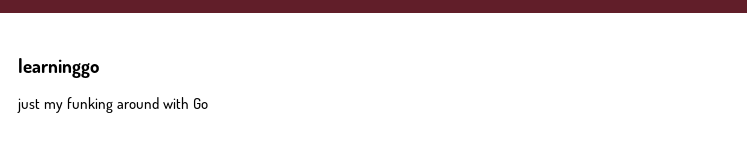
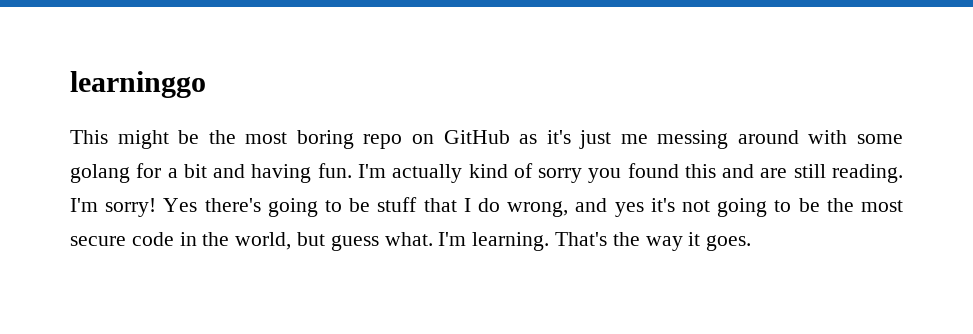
- just my funking around with Go
+ This might be the most boring repo on GitHub as it's just me messing around with some golang for a bit and having fun. I'm actually kind of sorry you found this and are still reading. I'm sorry! Yes there's going to be stuff that I do wrong, and yes it's not going to be the most secure code in the world, but guess what. I'm learning. That's the way it goes.

